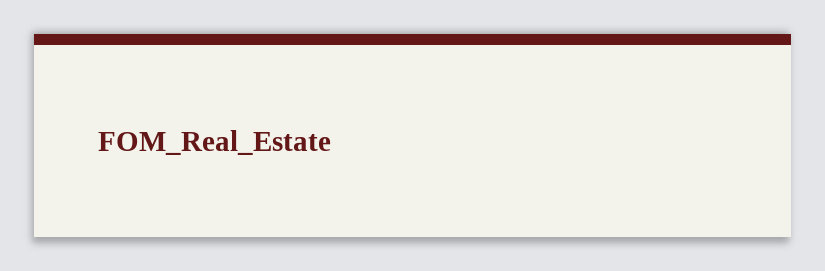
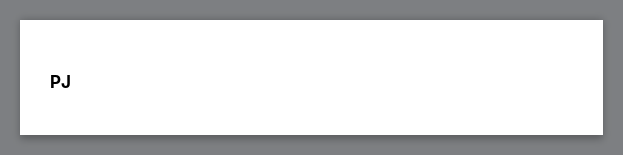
- FOM_Real_Estate
+ PJ

